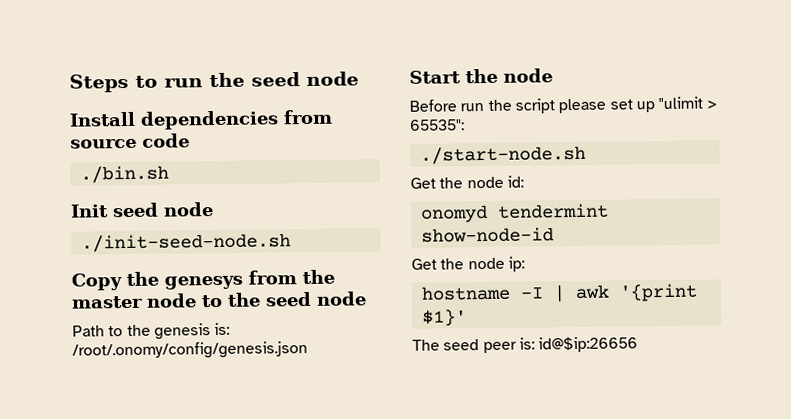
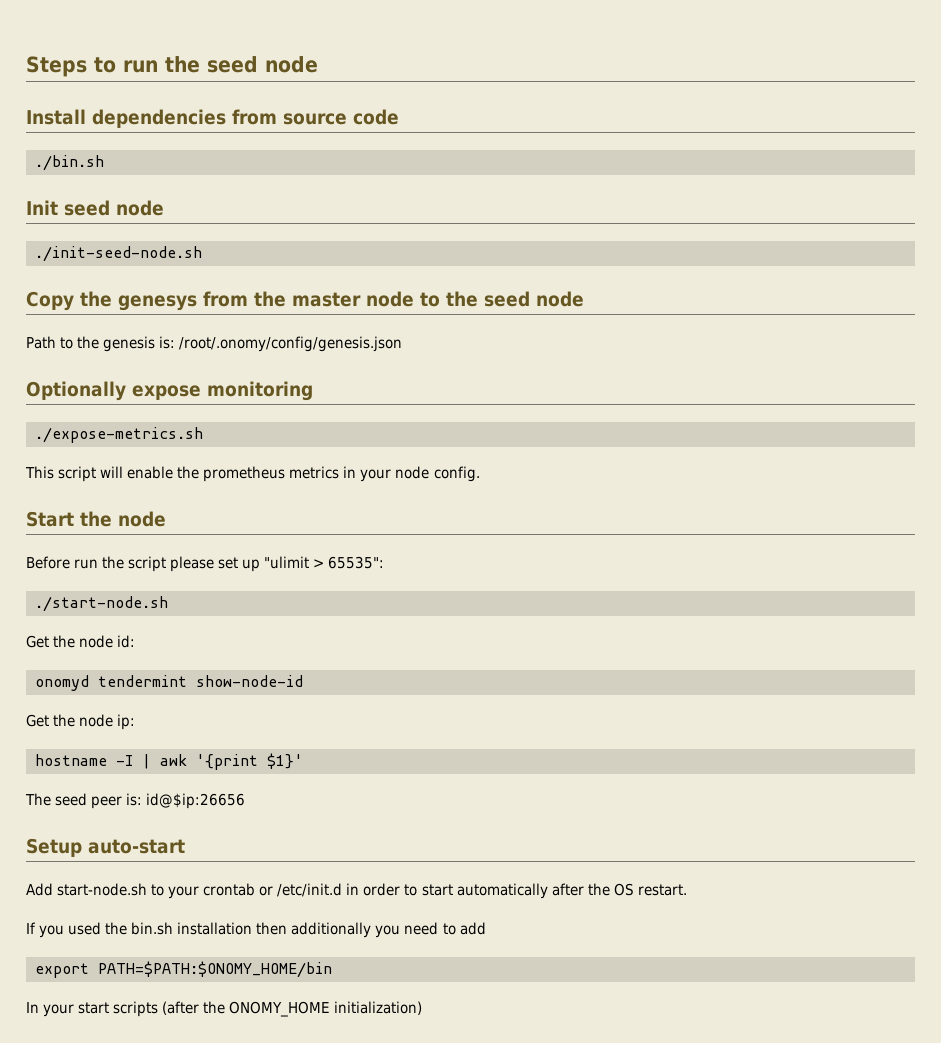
+ Optionally expose monitoring
+ ./expose-metrics.sh
+ This script will enable the prometheus metrics in your node config.
+ Setup auto-start
+ Add start-node.sh to your crontab or /etc/init.d in order to start automatically after the OS restart.
+ If you used the bin.sh installation then additionally you need to add
+ export PATH=$PATH:$ONOMY_HOME/bin
+ In your start scripts (after the ONOMY_HOME initialization)

